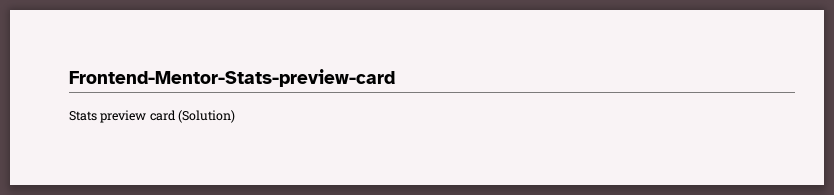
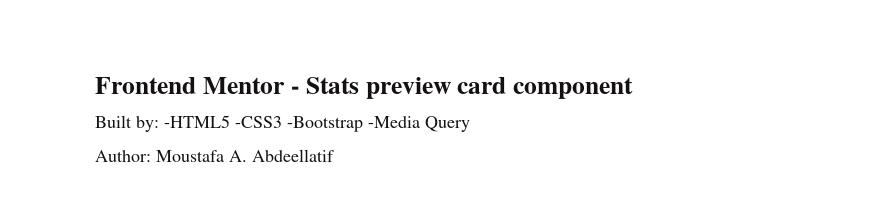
- Frontend-Mentor-Stats-preview-card
- Stats preview card (Solution)
+ Frontend Mentor - Stats preview card component
+ Built by: -HTML5 -CSS3 -Bootstrap -Media Query
+ Author: Moustafa A. Abdeellatif

